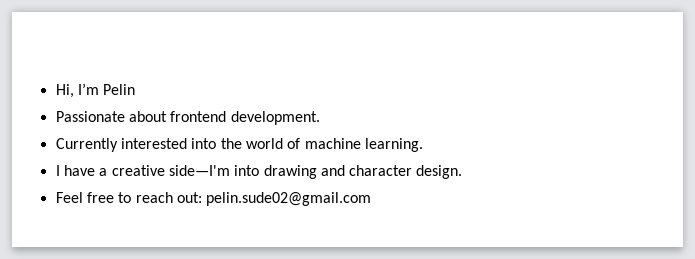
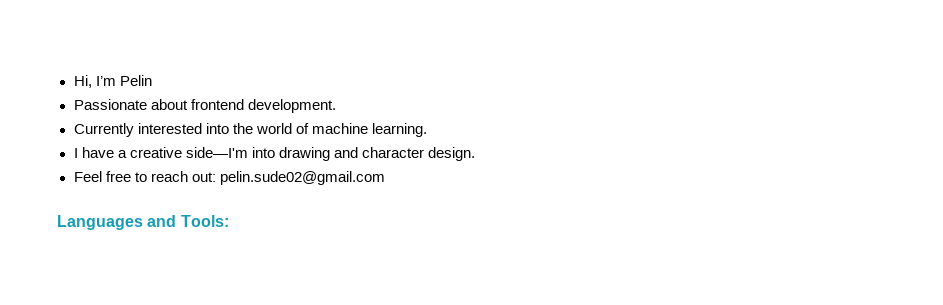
+ Languages and Tools:

